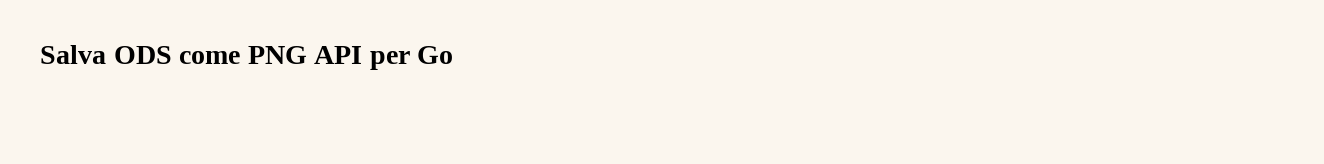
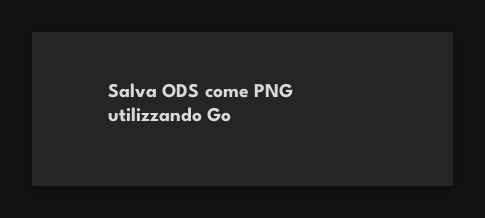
- Salva ODS come PNG API per Go
+ Salva ODS come PNG utilizzando Go

